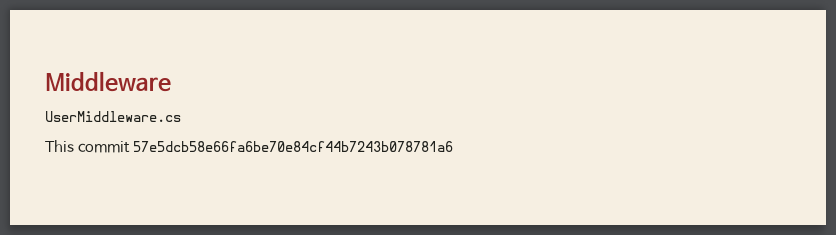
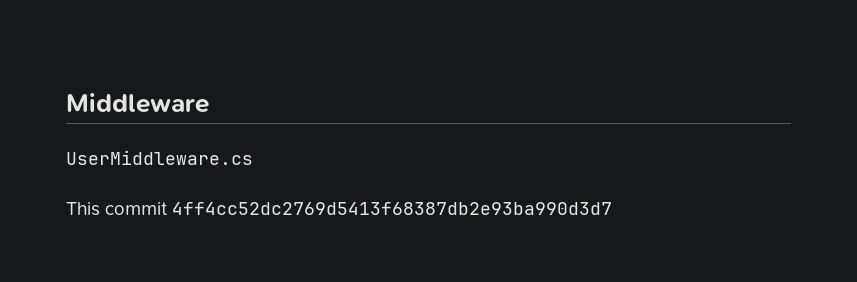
- This commit 57e5dcb58e66fa6be70e84cf44b7243b078781a6
+ This commit 4ff4cc52dc2769d5413f68387db2e93ba990d3d7

